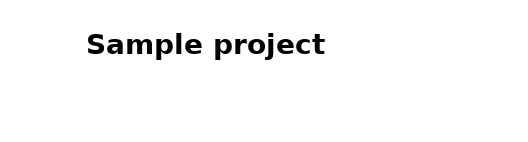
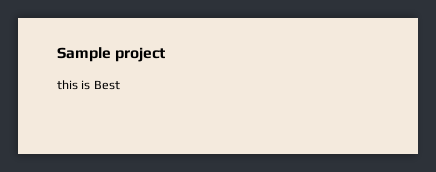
+ this is Best

